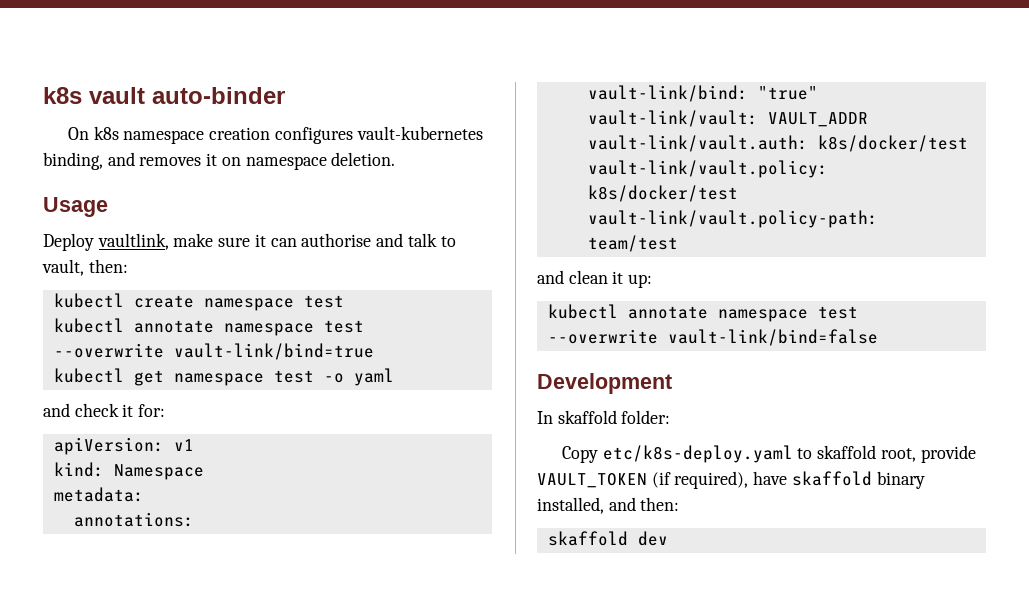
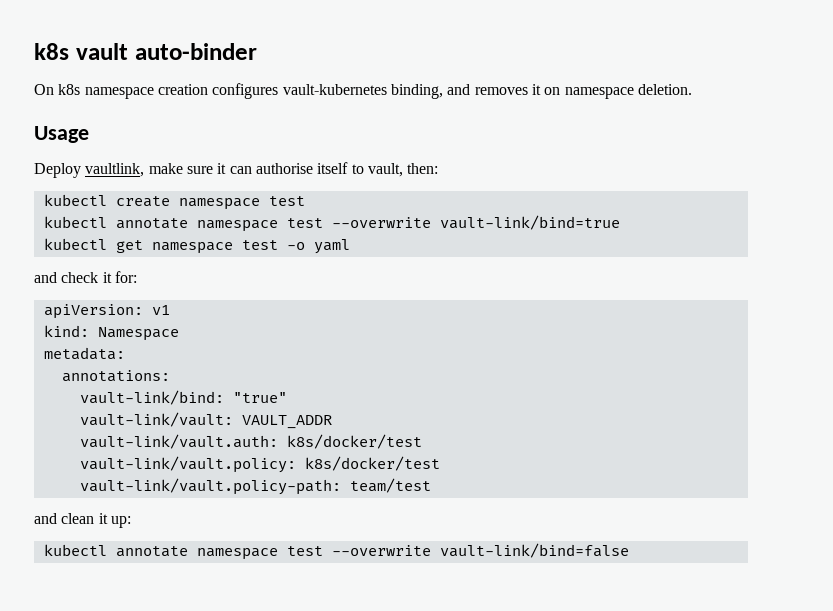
- Deploy vaultlink, make sure it can authorise and talk to vault, then:
+ Deploy vaultlink, make sure it can authorise itself to vault, then:
- Development
- In skaffold folder:
- Copy etc/k8s-deploy.yaml to skaffold root, provide VAULT_TOKEN (if required), have skaffold binary installed, and then:
- skaffold dev

